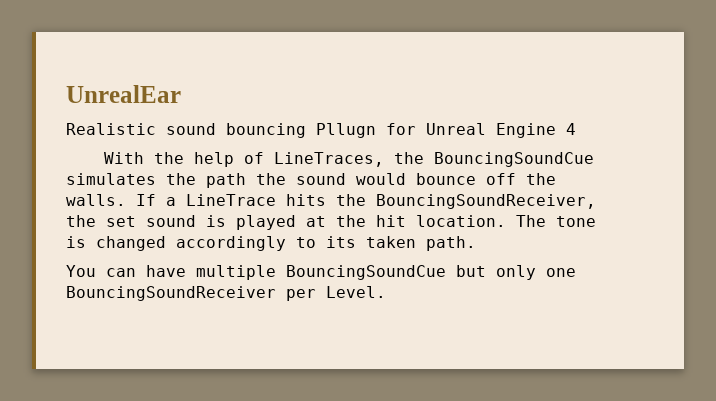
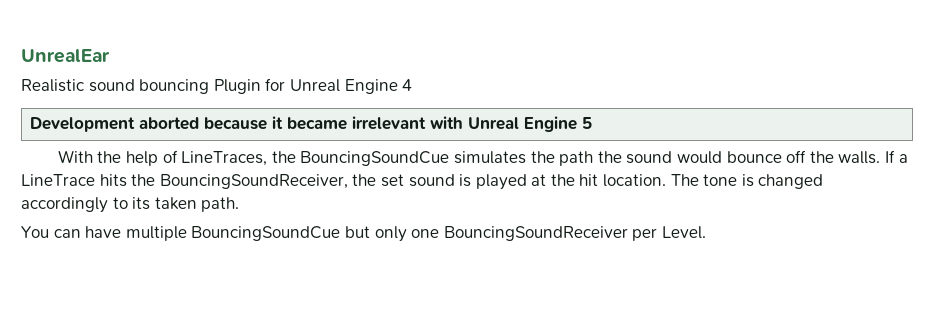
- Realistic sound bouncing Pllugn for Unreal Engine 4
+ Realistic sound bouncing Plugin for Unreal Engine 4
+ Development aborted because it became irrelevant with Unreal Engine 5

